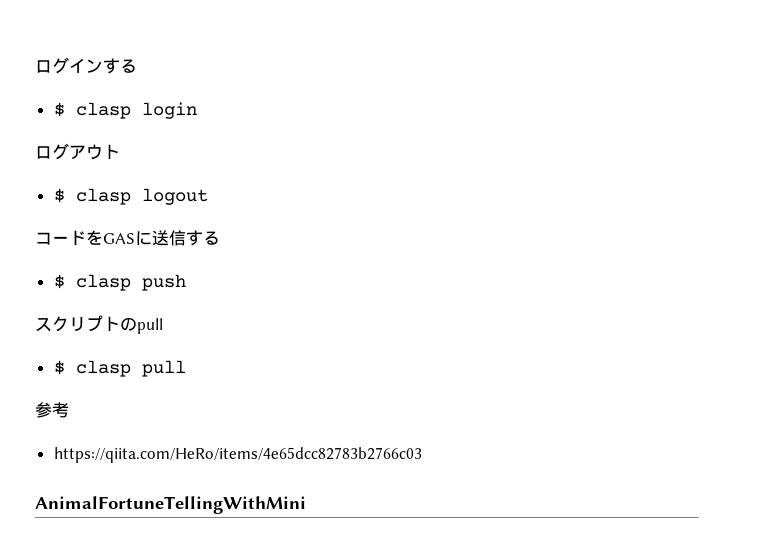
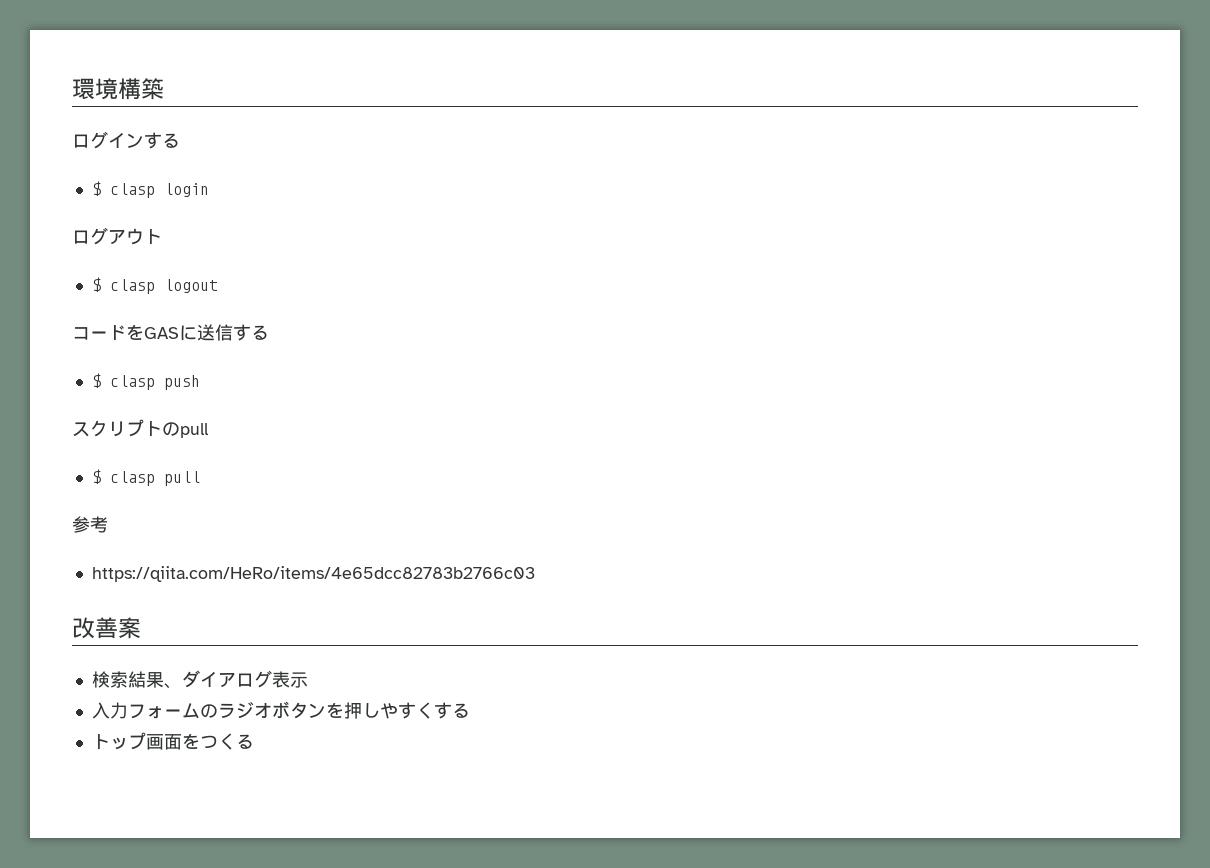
+ 環境構築
- AnimalFortuneTellingWithMini
+ 改善案
+ 検索結果、ダイアログ表示
+ 入力フォームのラジオボタンを押しやすくする
+ トップ画面をつくる

